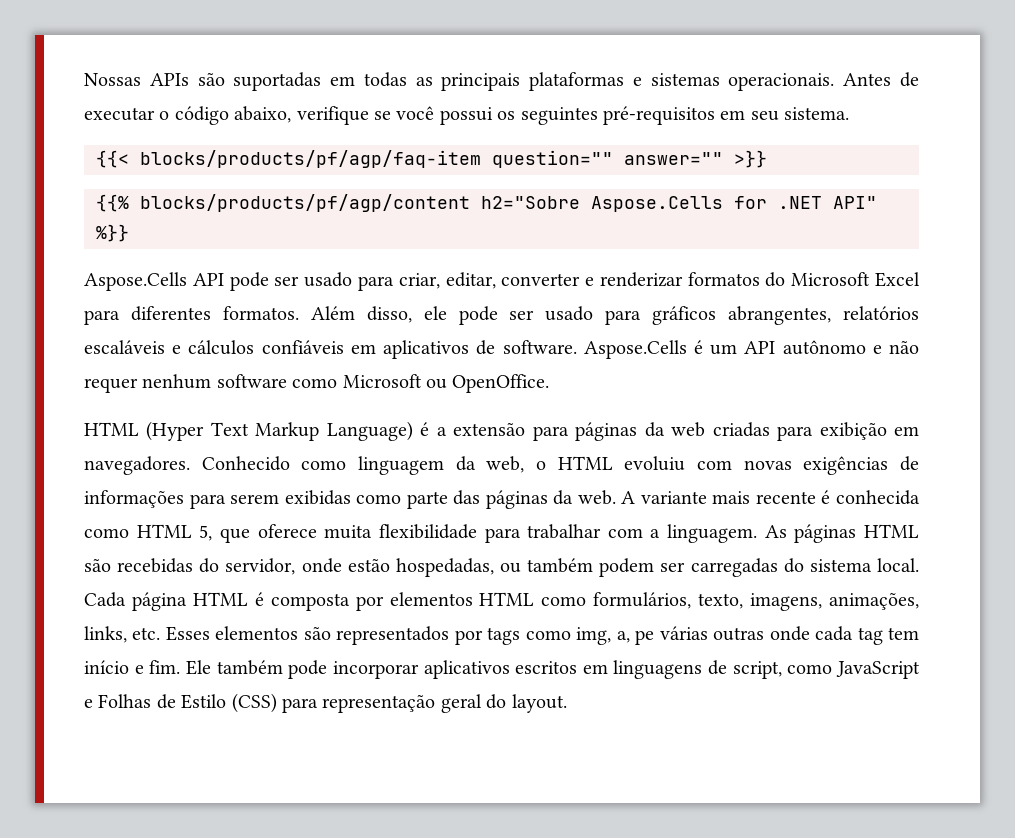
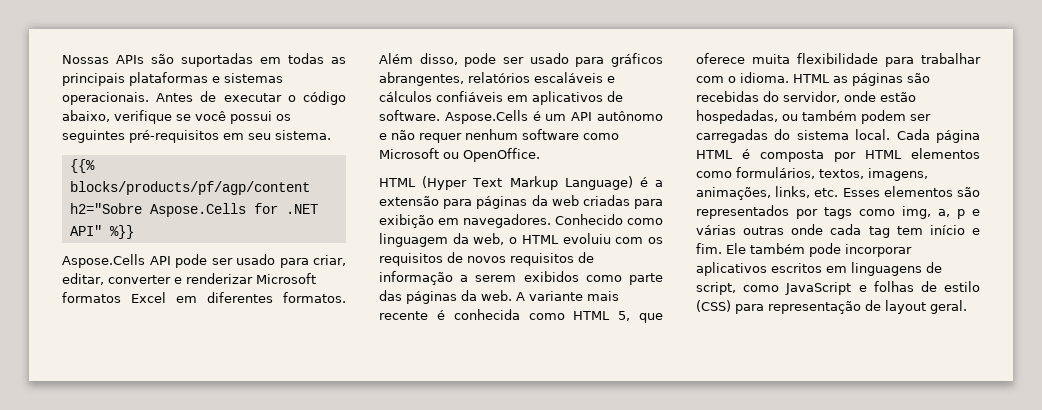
- {{< blocks/products/pf/agp/faq-item question="" answer="" >}}
- Aspose.Cells API pode ser usado para criar, editar, converter e renderizar formatos do Microsoft Excel para diferentes formatos.
+ Aspose.Cells API pode ser usado para criar, editar, converter e renderizar Microsoft formatos Excel em diferentes formatos.
- Além disso, ele pode ser usado para gráficos abrangentes, relatórios escaláveis e cálculos confiáveis em aplicativos de software.
+ Além disso, pode ser usado para gráficos abrangentes, relatórios escaláveis e cálculos confiáveis em aplicativos de software.
- Conhecido como linguagem da web, o HTML evoluiu com novas exigências de informações para serem exibidas como parte das páginas da web.
+ Conhecido como linguagem da web, o HTML evoluiu com os requisitos de novos requisitos de informação a serem exibidos como parte das páginas da web.
- A variante mais recente é conhecida como HTML 5, que oferece muita flexibilidade para trabalhar com a linguagem. As páginas HTML são recebidas do servidor, onde estão hospedadas, ou também podem ser carregadas do sistema local.
+ A variante mais recente é conhecida como HTML 5, que oferece muita flexibilidade para trabalhar com o idioma. HTML as páginas são recebidas do servidor, onde estão hospedadas, ou também podem ser carregadas do sistema local.
- Cada página HTML é composta por elementos HTML como formulários, texto, imagens, animações, links, etc. Esses elementos são representados por tags como img, a, pe várias outras onde cada tag tem início e fim.
+ Cada página HTML é composta por HTML elementos como formulários, textos, imagens, animações, links, etc. Esses elementos são representados por tags como img, a, p e várias outras onde cada tag tem início e fim.
- Ele também pode incorporar aplicativos escritos em linguagens de script, como JavaScript e Folhas de Estilo (CSS) para representação geral do layout.
+ Ele também pode incorporar aplicativos escritos em linguagens de script, como JavaScript e folhas de estilo (CSS) para representação de layout geral.

